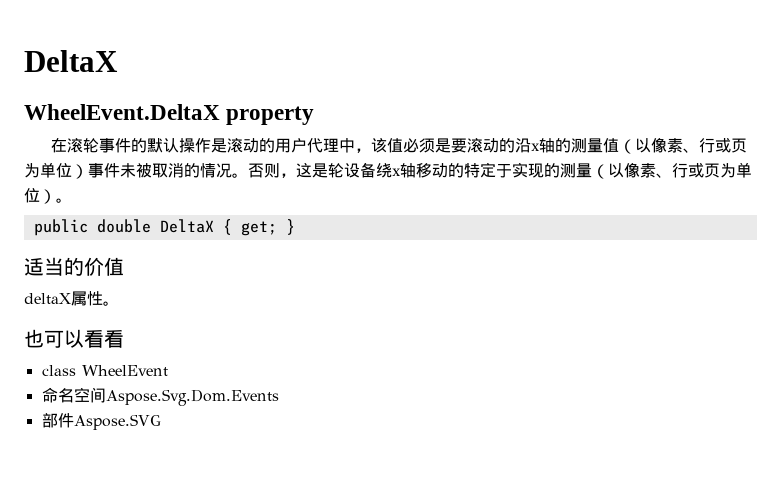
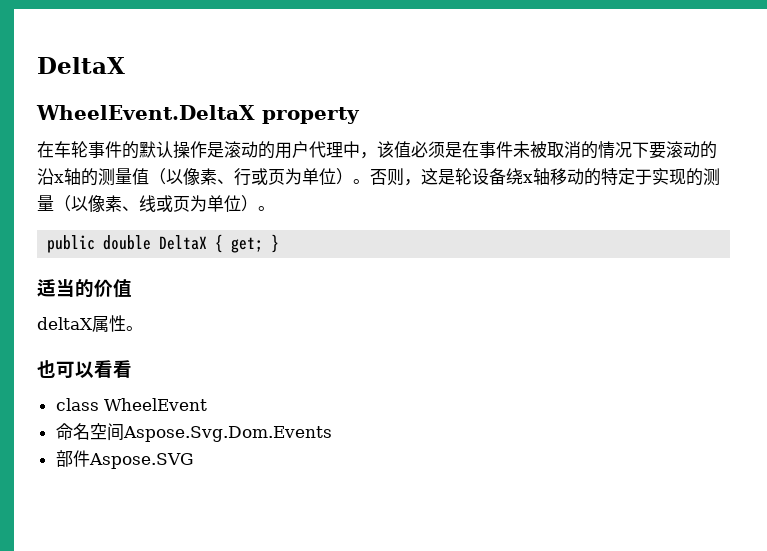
- 在滚轮事件的默认操作是滚动的用户代理中，该值必须是要滚动的沿x轴的测量值（以像素、行或页为单位）事件未被取消的情况。
+ 在车轮事件的默认操作是滚动的用户代理中，该值必须是在事件未被取消的情况下要滚动的沿x轴的测量值（以像素、行或页为单位）。
- 否则，这是轮设备绕x轴移动的特定于实现的测量（以像素、行或页为单位）。
+ 否则，这是轮设备绕x轴移动的特定于实现的测量（以像素、线或页为单位）。

